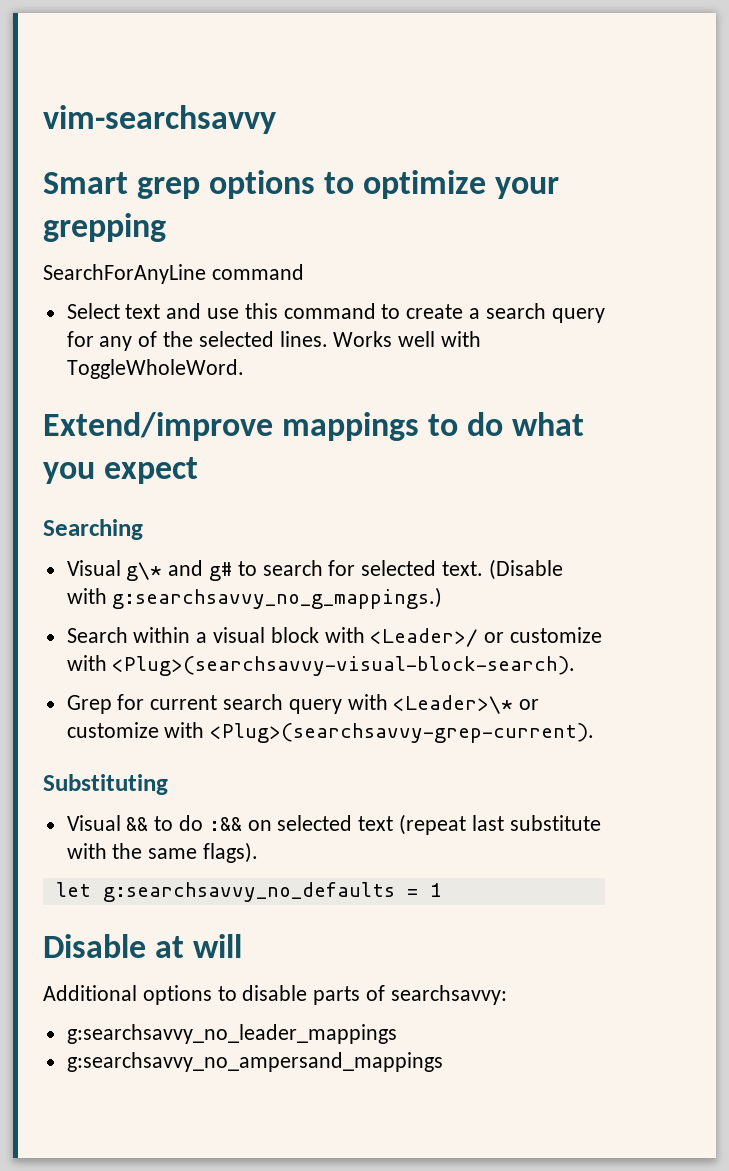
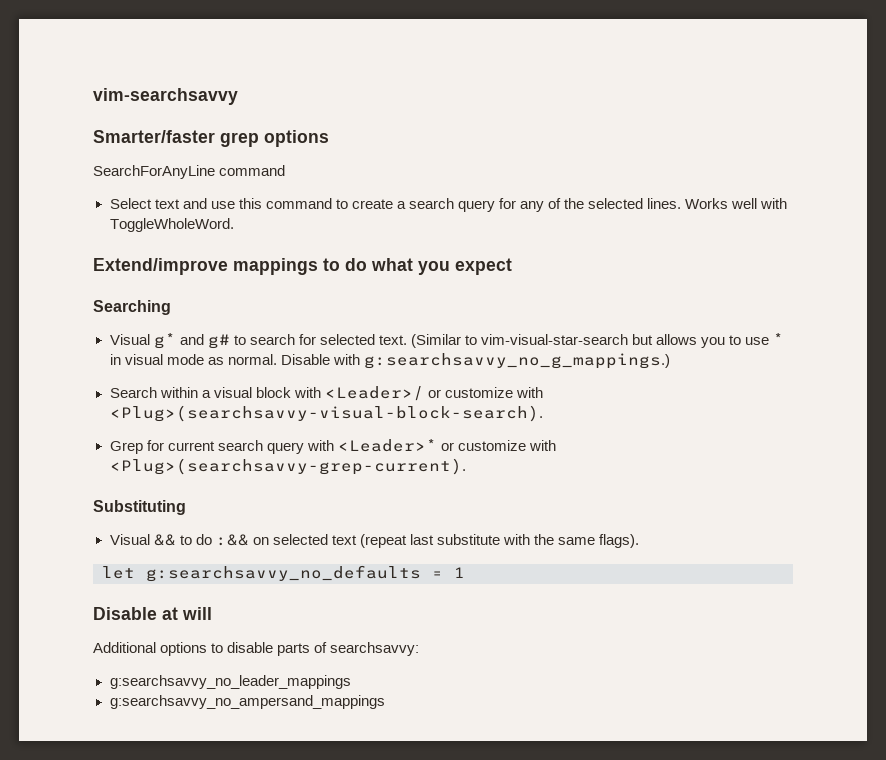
- Smart grep options to optimize your grepping
+ Smarter/faster grep options
- Visual g\* and g# to search for selected text.
+ Visual g* and g# to search for selected text.
- (Disable with g:searchsavvy_no_g_mappings.)
+ (Similar to vim-visual-star-search but allows you to use * in visual mode as normal. Disable with g:searchsavvy_no_g_mappings.)
- Grep for current search query with <Leader>\* or customize with <Plug>(searchsavvy-grep-current).
+ Grep for current search query with <Leader>* or customize with <Plug>(searchsavvy-grep-current).

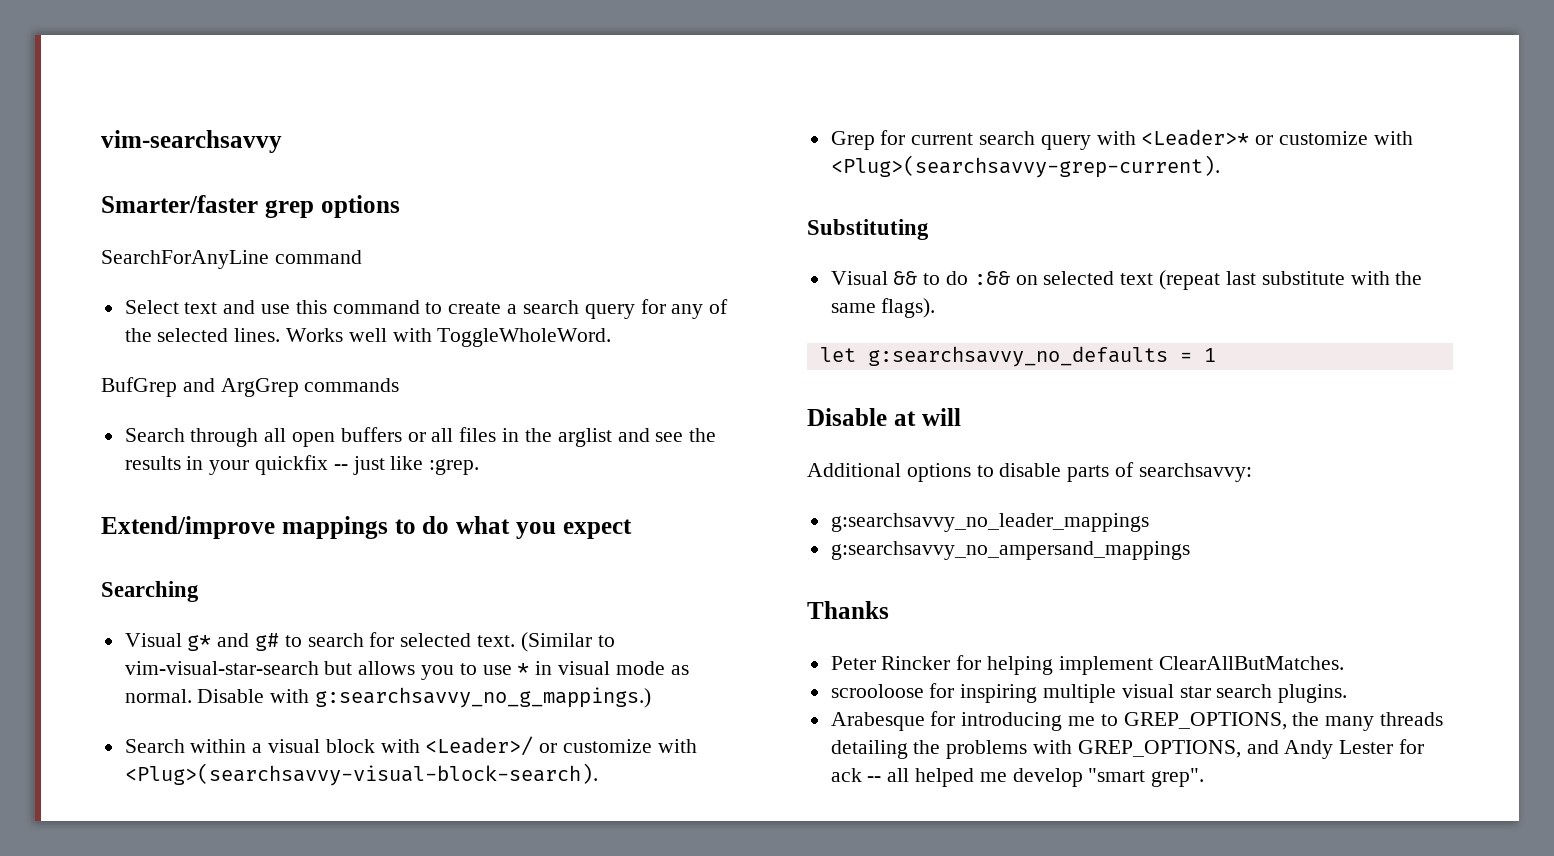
+ BufGrep and ArgGrep commands
+ Search through all open buffers or all files in the arglist and see the results in your quickfix -- just like :grep.
+ Thanks
+ Peter Rincker for helping implement ClearAllButMatches.
+ scrooloose for inspiring multiple visual star search plugins.
+ Arabesque for introducing me to GREP_OPTIONS, the many threads detailing the problems with GREP_OPTIONS, and Andy Lester for ack -- all helped me develop "smart grep".

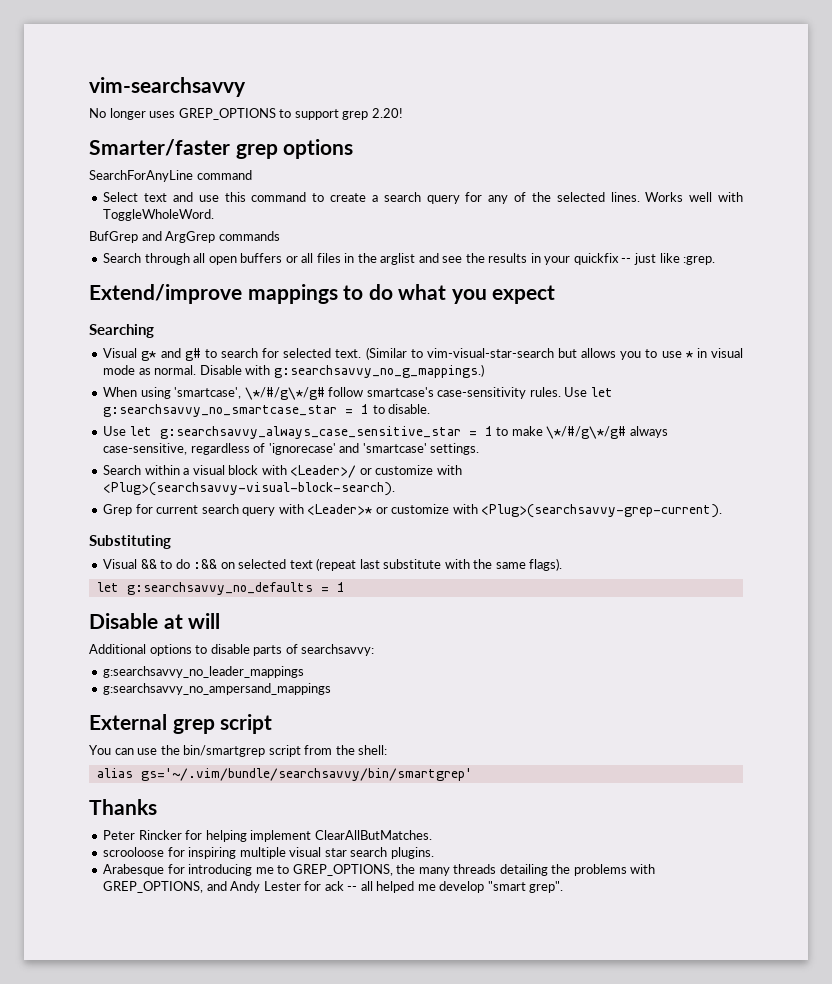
+ No longer uses GREP_OPTIONS to support grep 2.20!
+ When using 'smartcase', \*/#/g\*/g# follow smartcase's case-sensitivity rules. Use let g:searchsavvy_no_smartcase_star = 1 to disable.
+ Use let g:searchsavvy_always_case_sensitive_star = 1 to make \*/#/g\*/g# always case-sensitive, regardless of 'ignorecase' and 'smartcase' settings.
+ External grep script
+ You can use the bin/smartgrep script from the shell:
+ alias gs='~/.vim/bundle/searchsavvy/bin/smartgrep'

